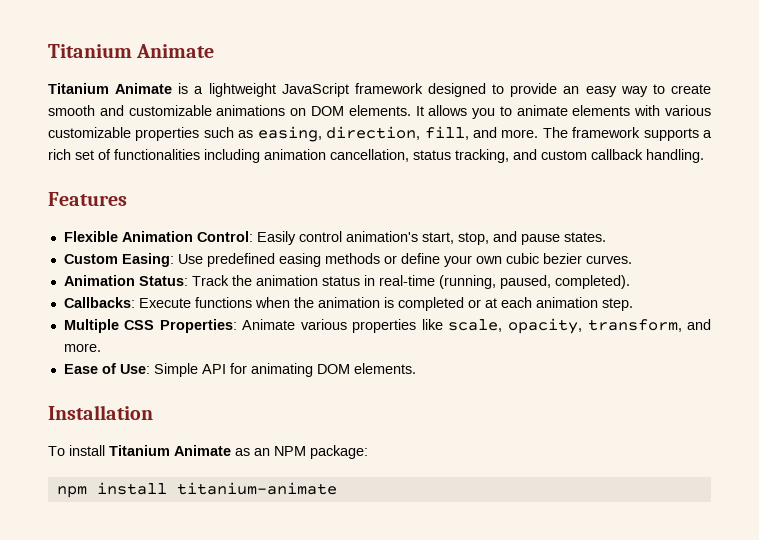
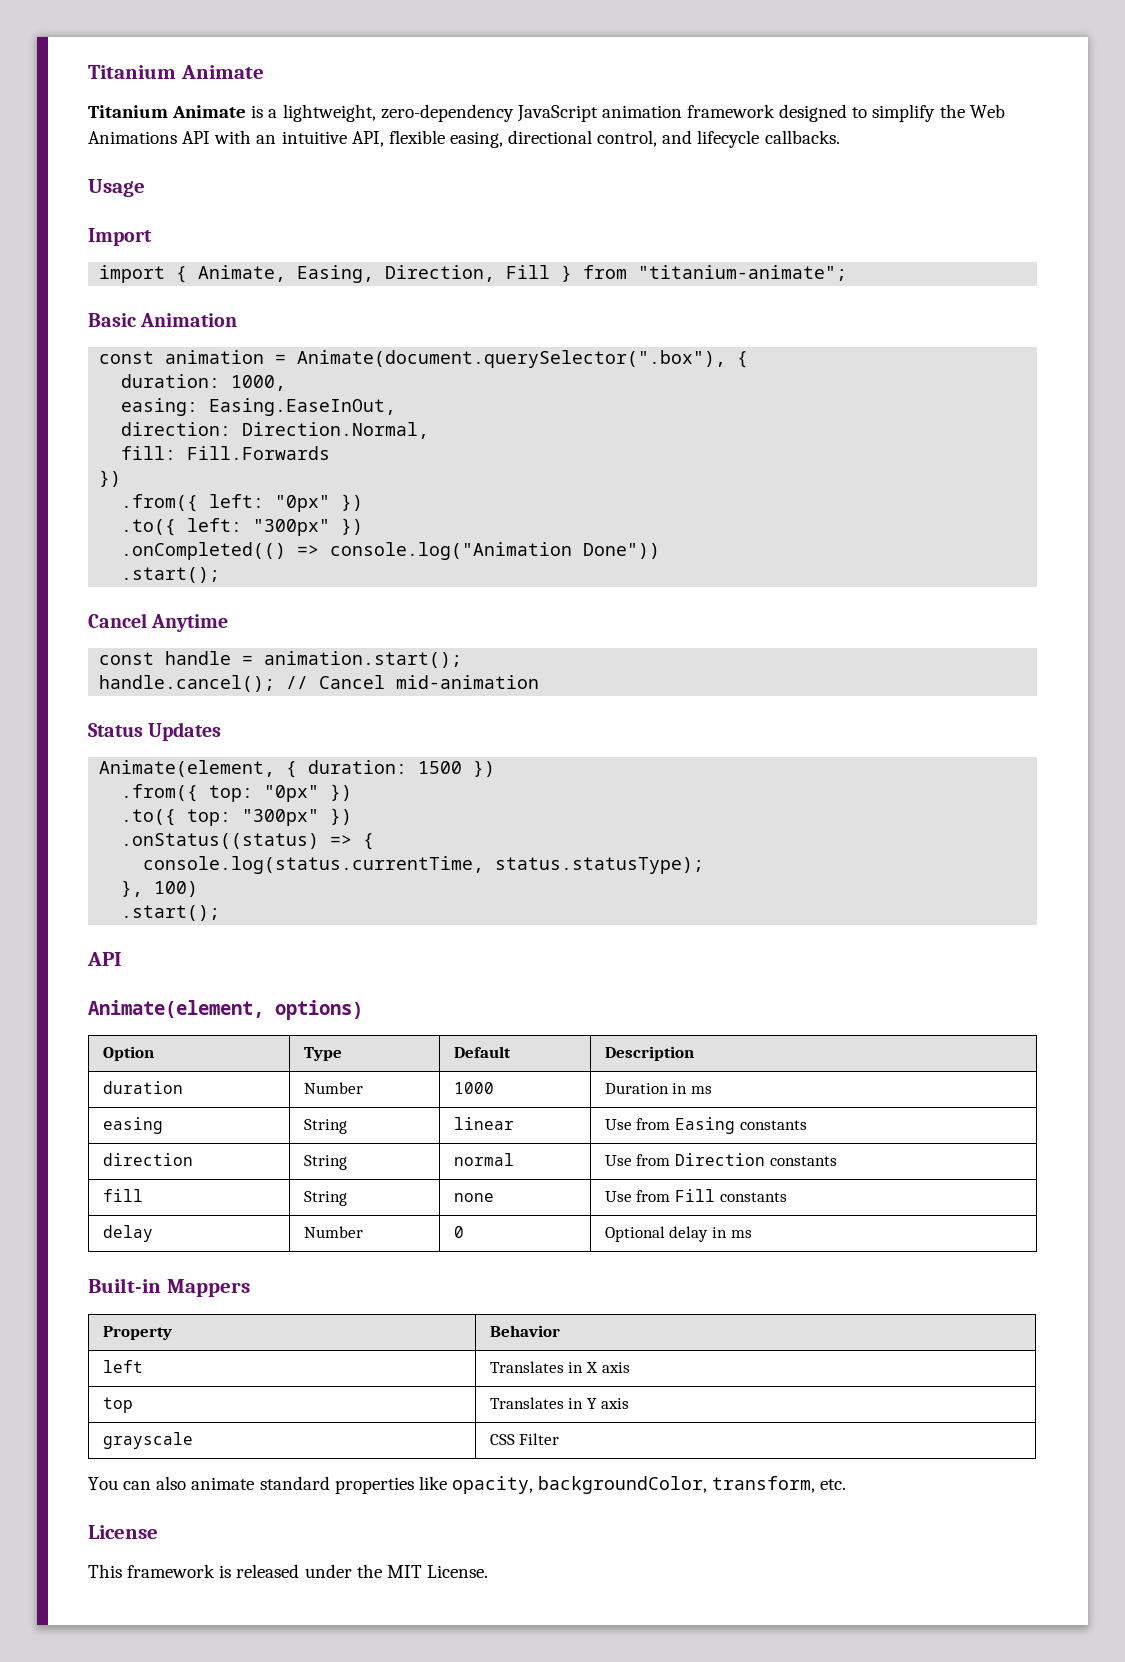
- Titanium Animate is a lightweight JavaScript framework designed to provide an easy way to create smooth and customizable animations on DOM elements. It allows you to animate elements with various customizable properties such as easing, direction, fill, and more. The framework supports a rich set of functionalities including animation cancellation, status tracking, and custom callback handling.
- Features
- Flexible Animation Control: Easily control animation's start, stop, and pause states.
- Custom Easing: Use predefined easing methods or define your own cubic bezier curves.
- Animation Status: Track the animation status in real-time (running, paused, completed).
- Callbacks: Execute functions when the animation is completed or at each animation step.
- Multiple CSS Properties: Animate various properties like scale, opacity, transform, and more.
- Ease of Use: Simple API for animating DOM elements.
- Installation
- To install Titanium Animate as an NPM package:
- npm install titanium-animate
+ Titanium Animate is a lightweight, zero-dependency JavaScript animation framework designed to simplify the Web Animations API with an intuitive API, flexible easing, directional control, and lifecycle callbacks.
+ Usage
+ Import
+ import { Animate, Easing, Direction, Fill } from "titanium-animate";
+ Basic Animation
+ const animation = Animate(document.querySelector(".box"), {
+ duration: 1000,
+ easing: Easing.EaseInOut,
+ direction: Direction.Normal,
+ fill: Fill.Forwards
+ })
+ .from({ left: "0px" })
+ .to({ left: "300px" })
+ .onCompleted(() => console.log("Animation Done"))
+ .start();
+ Cancel Anytime
+ const handle = animation.start();
+ handle.cancel(); // Cancel mid-animation
+ Status Updates
+ Animate(element, { duration: 1500 })
+ .from({ top: "0px" })
+ .to({ top: "300px" })
+ .onStatus((status) => {
+ console.log(status.currentTime, status.statusType);
+ }, 100)
+ .start();
+ API
+ Animate(element, options)
+ Option | Type | Default | Description
+ duration | Number | 1000 | Duration in ms
+ easing | String | linear | Use from Easing constants
+ direction | String | normal | Use from Direction constants
+ fill | String | none | Use from Fill constants
+ delay | Number | 0 | Optional delay in ms
+ Built-in Mappers
+ Property | Behavior
+ left | Translates in X axis
+ top | Translates in Y axis
+ grayscale | CSS Filter
+ You can also animate standard properties like opacity, backgroundColor, transform, etc.
+ License
+ This framework is released under the MIT License.

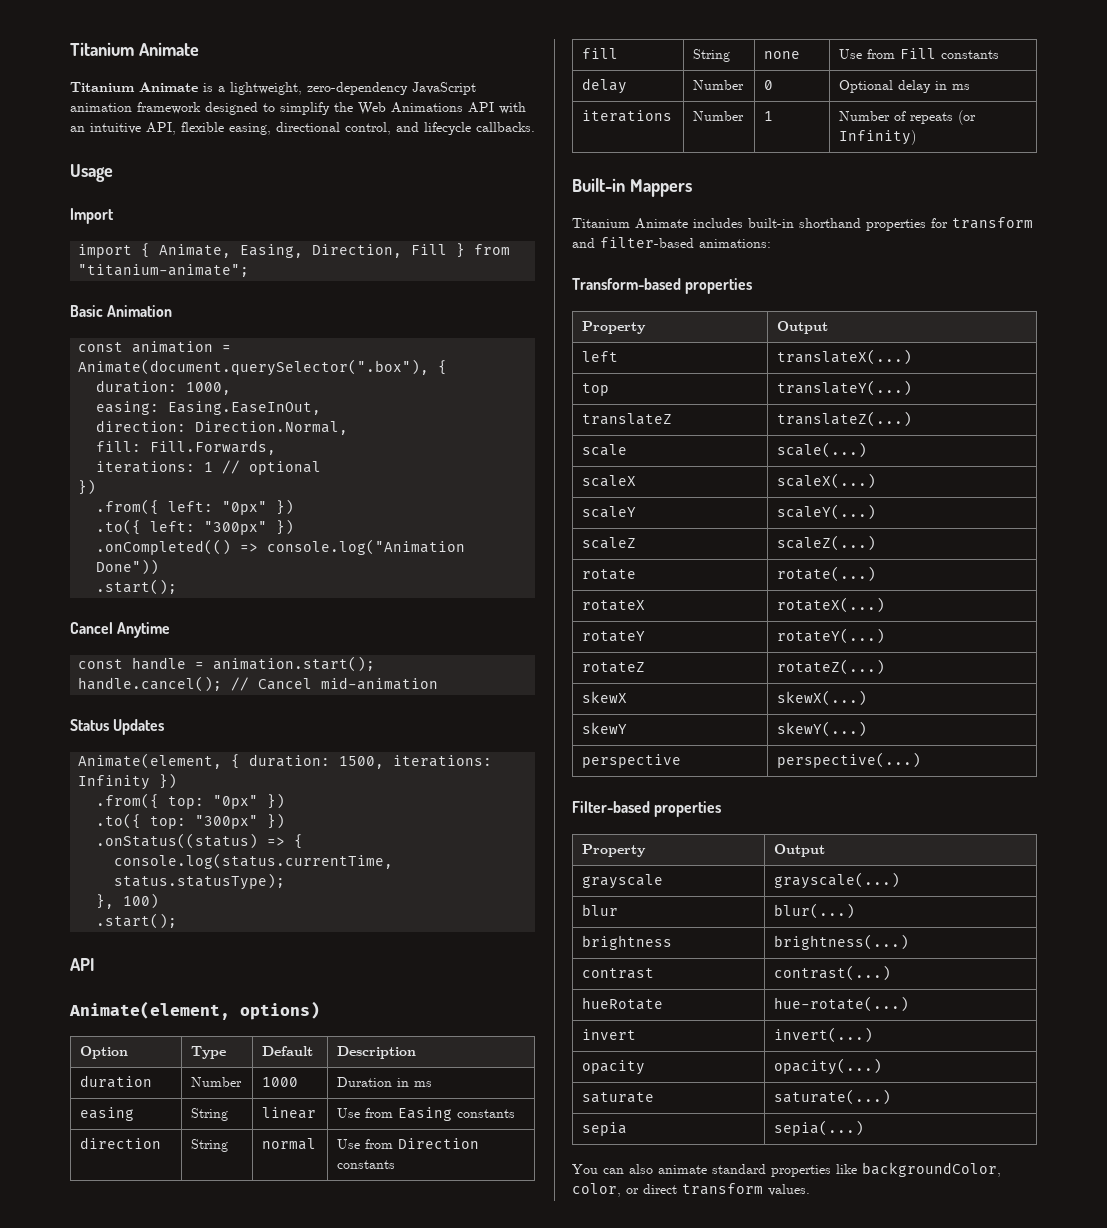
- fill: Fill.Forwards
+ fill: Fill.Forwards,
+ iterations: 1 // optional
- Animate(element, { duration: 1500 })
+ Animate(element, { duration: 1500, iterations: Infinity })
+ iterations | Number | 1 | Number of repeats (or Infinity)
  Built-in Mappers
- Property | Behavior
+ Titanium Animate includes built-in shorthand properties for transform and filter-based animations:
+ Transform-based properties
+ Property | Output
- left | Translates in X axis
- top | Translates in Y axis
- grayscale | CSS Filter
+ left | translateX(...)
+ top | translateY(...)
+ translateZ | translateZ(...)
+ scale | scale(...)
+ scaleX | scaleX(...)
+ scaleY | scaleY(...)
+ scaleZ | scaleZ(...)
+ rotate | rotate(...)
+ rotateX | rotateX(...)
+ rotateY | rotateY(...)
+ rotateZ | rotateZ(...)
+ skewX | skewX(...)
+ skewY | skewY(...)
+ perspective | perspective(...)
+ Filter-based properties
+ Property | Output
+ grayscale | grayscale(...)
+ blur | blur(...)
+ brightness | brightness(...)
+ contrast | contrast(...)
+ hueRotate | hue-rotate(...)
+ invert | invert(...)
+ opacity | opacity(...)
+ saturate | saturate(...)
+ sepia | sepia(...)
- You can also animate standard properties like opacity, backgroundColor, transform, etc.
- License
- This framework is released under the MIT License.
+ You can also animate standard properties like backgroundColor, color, or direct transform values.

